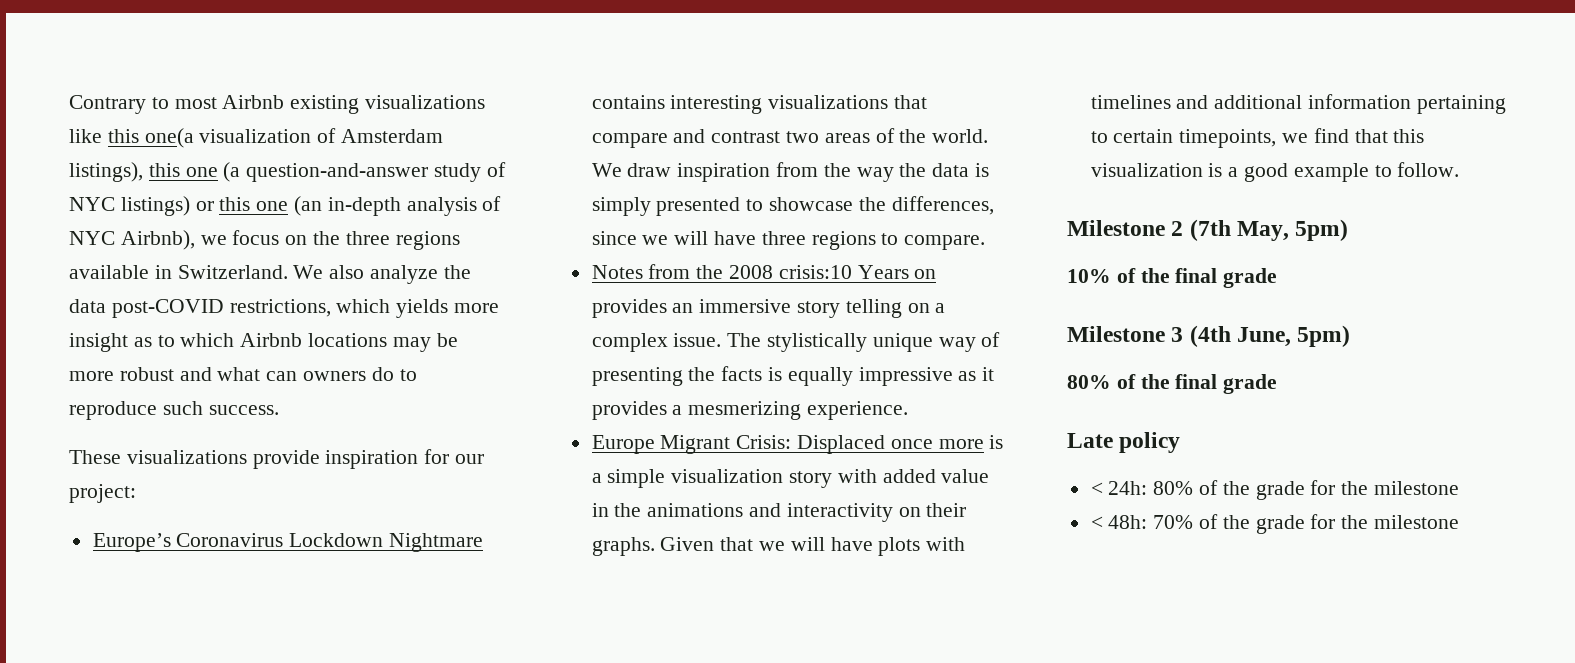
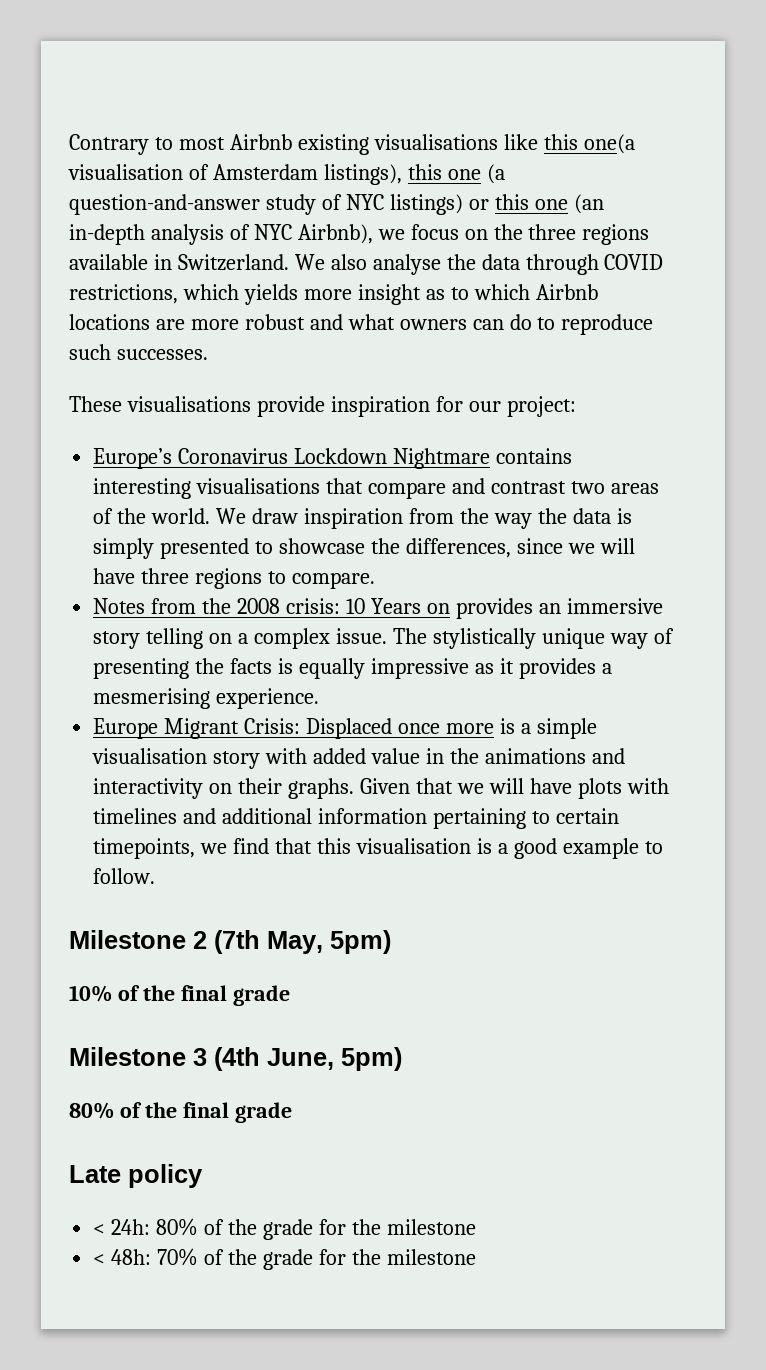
- Contrary to most Airbnb existing visualizations like this one(a visualization of Amsterdam listings), this one (a question-and-answer study of NYC listings) or this one (an in-depth analysis of NYC Airbnb), we focus on the three regions available in Switzerland.
+ Contrary to most Airbnb existing visualisations like this one(a visualisation of Amsterdam listings), this one (a question-and-answer study of NYC listings) or this one (an in-depth analysis of NYC Airbnb), we focus on the three regions available in Switzerland.
- We also analyze the data post-COVID restrictions, which yields more insight as to which Airbnb locations may be more robust and what can owners do to reproduce such success.
+ We also analyse the data through COVID restrictions, which yields more insight as to which Airbnb locations are more robust and what owners can do to reproduce such successes.
- These visualizations provide inspiration for our project:
+ These visualisations provide inspiration for our project:
- Europe’s Coronavirus Lockdown Nightmare contains interesting visualizations that compare and contrast two areas of the world.
+ Europe’s Coronavirus Lockdown Nightmare contains interesting visualisations that compare and contrast two areas of the world.
- Notes from the 2008 crisis:10 Years on provides an immersive story telling on a complex issue.
+ Notes from the 2008 crisis: 10 Years on provides an immersive story telling on a complex issue.
- The stylistically unique way of presenting the facts is equally impressive as it provides a mesmerizing experience.
+ The stylistically unique way of presenting the facts is equally impressive as it provides a mesmerising experience.
- Europe Migrant Crisis: Displaced once more is a simple visualization story with added value in the animations and interactivity on their graphs.
+ Europe Migrant Crisis: Displaced once more is a simple visualisation story with added value in the animations and interactivity on their graphs.
- Given that we will have plots with timelines and additional information pertaining to certain timepoints, we find that this visualization is a good example to follow.
+ Given that we will have plots with timelines and additional information pertaining to certain timepoints, we find that this visualisation is a good example to follow.

